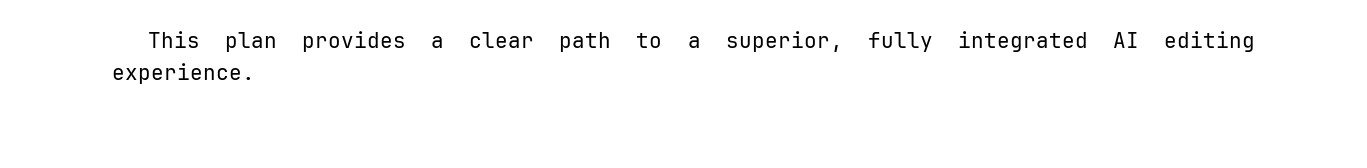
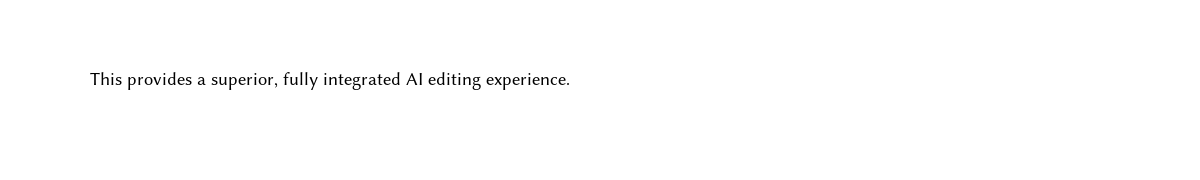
- This plan provides a clear path to a superior, fully integrated AI editing experience.
+ This provides a superior, fully integrated AI editing experience.

